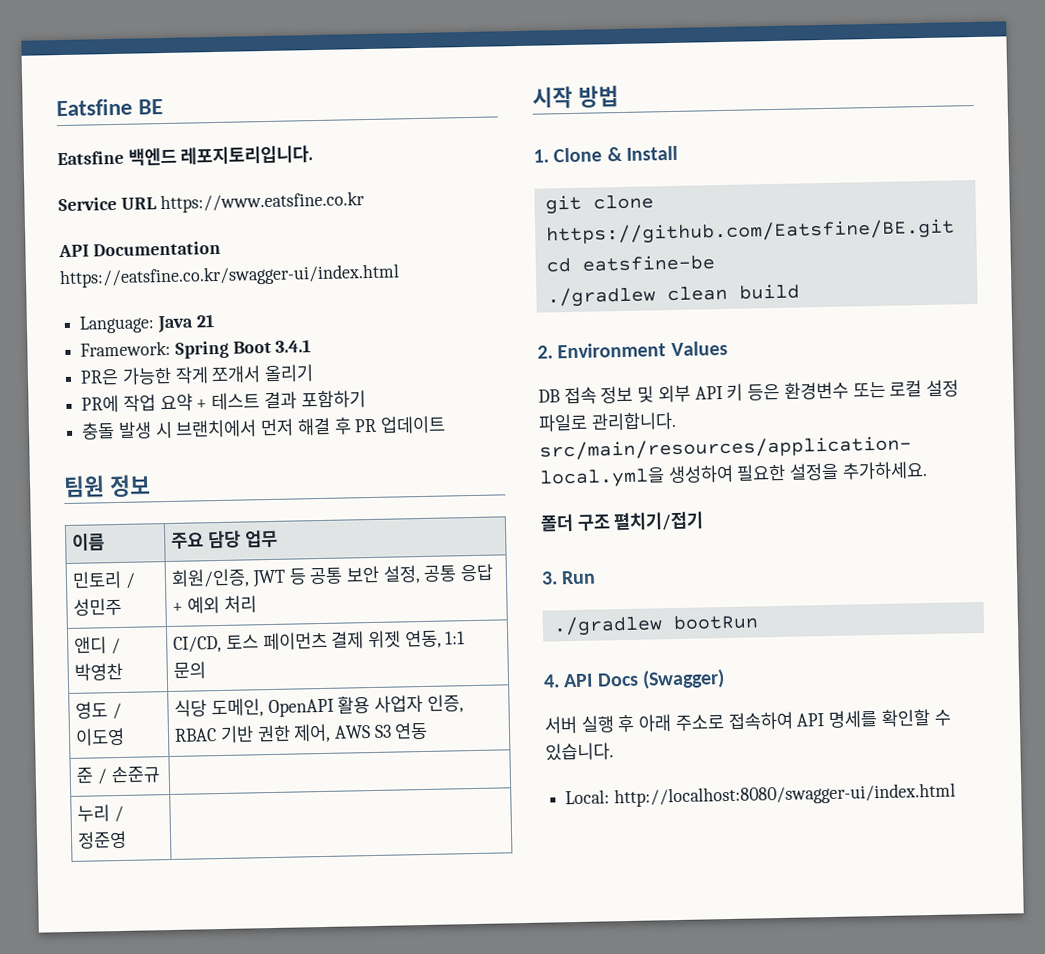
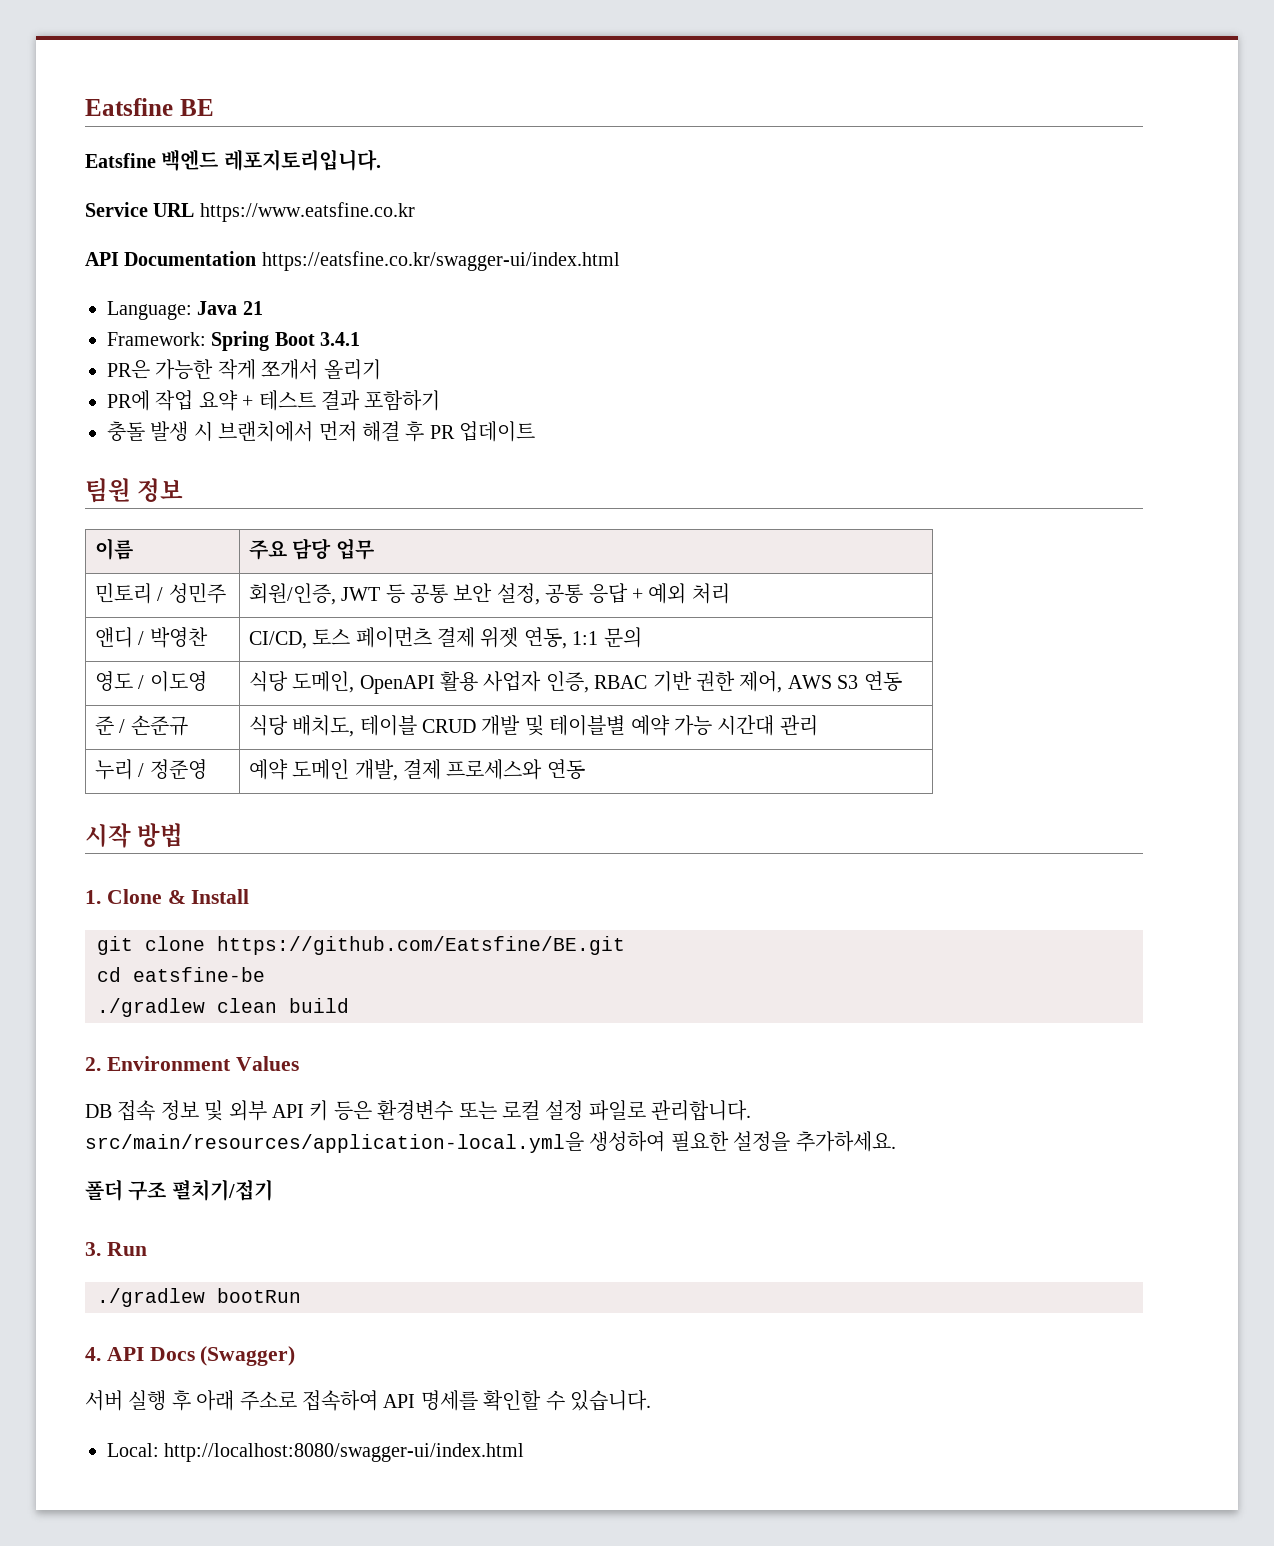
- 준 / 손준규 |
- 누리 / 정준영 |
+ 준 / 손준규 | 식당 배치도, 테이블 CRUD 개발 및 테이블별 예약 가능 시간대 관리
+ 누리 / 정준영 | 예약 도메인 개발, 결제 프로세스와 연동

